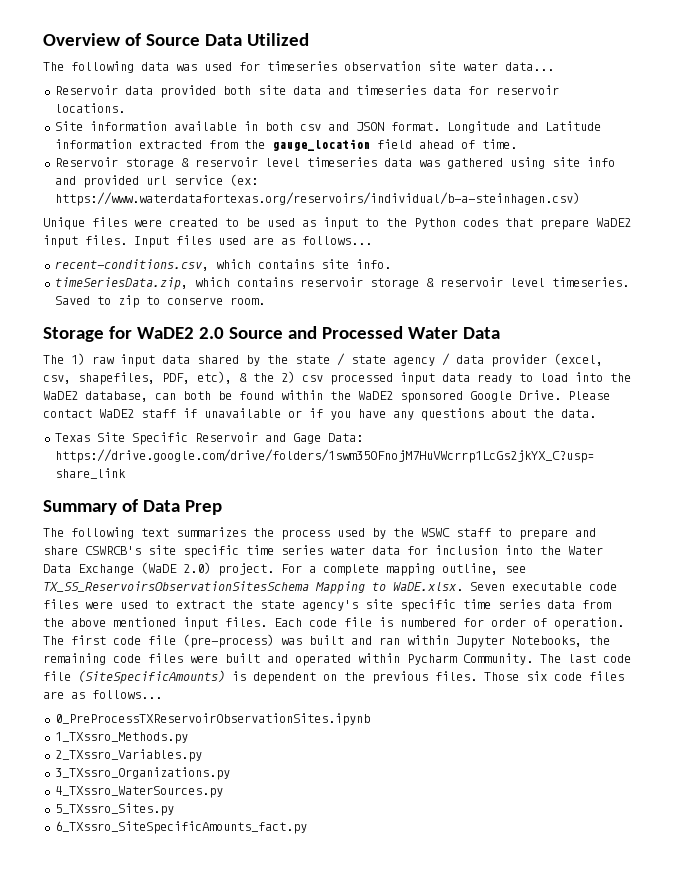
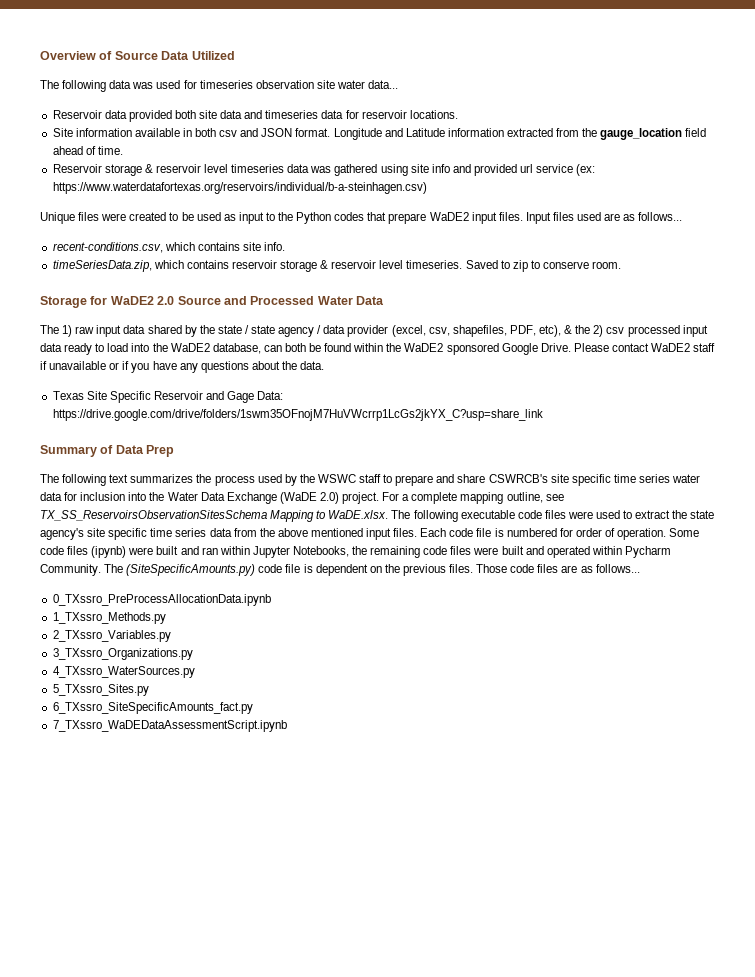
- For a complete mapping outline, see TX_SS_ReservoirsObservationSitesSchema Mapping to WaDE.xlsx. Seven executable code files were used to extract the state agency's site specific time series data from the above mentioned input files.
+ For a complete mapping outline, see TX_SS_ReservoirsObservationSitesSchema Mapping to WaDE.xlsx. The following executable code files were used to extract the state agency's site specific time series data from the above mentioned input files.
- The first code file (pre-process) was built and ran within Jupyter Notebooks, the remaining code files were built and operated within Pycharm Community.
+ Some code files (ipynb) were built and ran within Jupyter Notebooks, the remaining code files were built and operated within Pycharm Community.
- The last code file (SiteSpecificAmounts) is dependent on the previous files.
+ The (SiteSpecificAmounts.py) code file is dependent on the previous files.
- Those six code files are as follows...
+ Those code files are as follows...
- 0_PreProcessTXReservoirObservationSites.ipynb
+ 0_TXssro_PreProcessAllocationData.ipynb
+ 7_TXssro_WaDEDataAssessmentScript.ipynb

